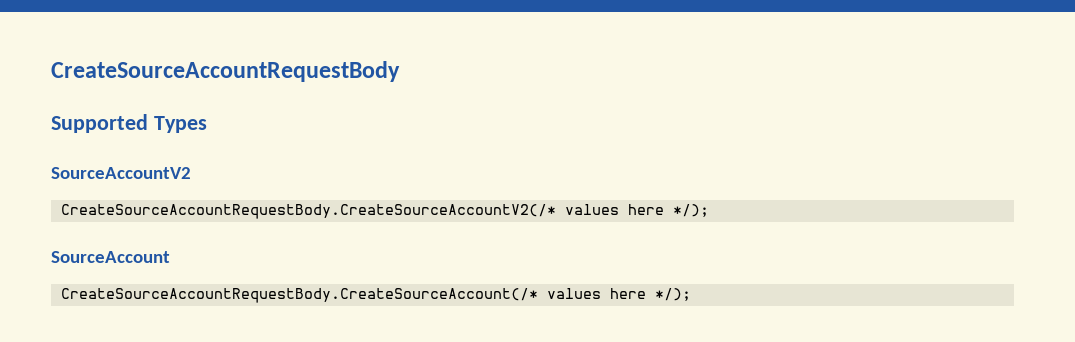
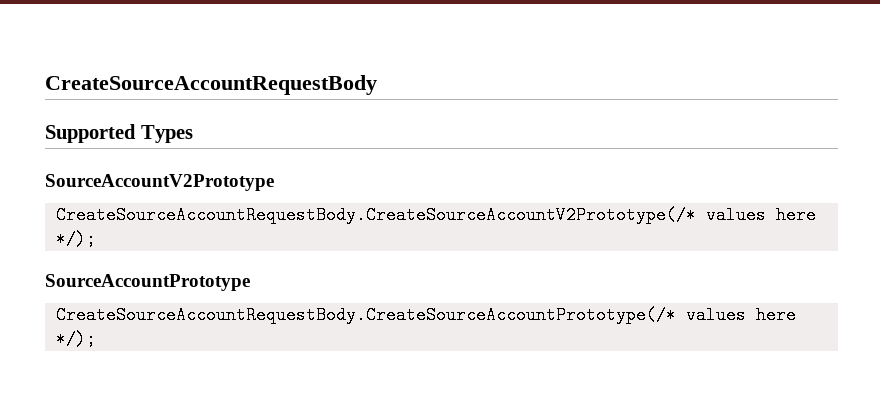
- SourceAccountV2
- CreateSourceAccountRequestBody.CreateSourceAccountV2(/* values here */);
+ SourceAccountV2Prototype
+ CreateSourceAccountRequestBody.CreateSourceAccountV2Prototype(/* values here */);
- SourceAccount
- CreateSourceAccountRequestBody.CreateSourceAccount(/* values here */);
+ SourceAccountPrototype
+ CreateSourceAccountRequestBody.CreateSourceAccountPrototype(/* values here */);

